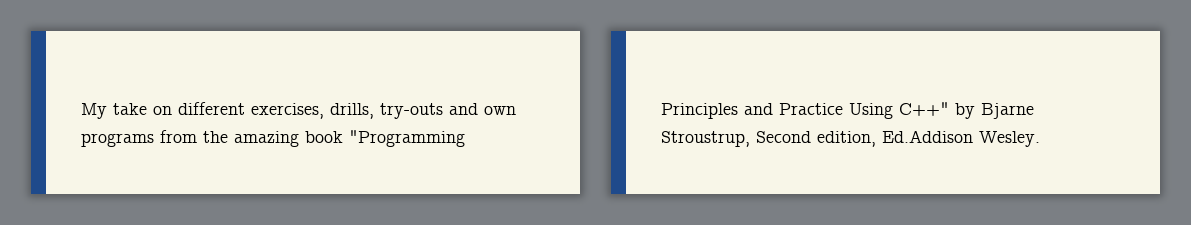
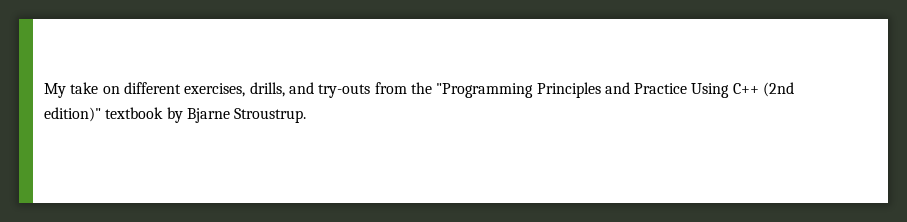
- My take on different exercises, drills, try-outs and own programs from the amazing book "Programming Principles and Practice Using C++" by Bjarne Stroustrup, Second edition, Ed.Addison Wesley.
+ My take on different exercises, drills, and try-outs from the "Programming Principles and Practice Using C++ (2nd edition)" textbook by Bjarne Stroustrup.

